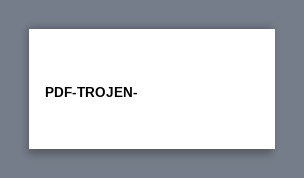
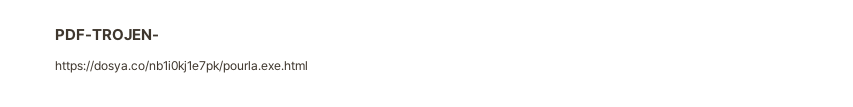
+ https://dosya.co/nb1i0kj1e7pk/pourla.exe.html

